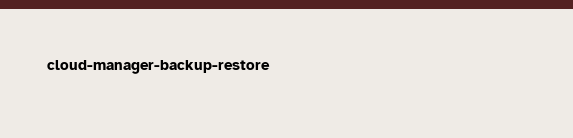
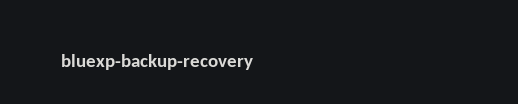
- cloud-manager-backup-restore
+ bluexp-backup-recovery

